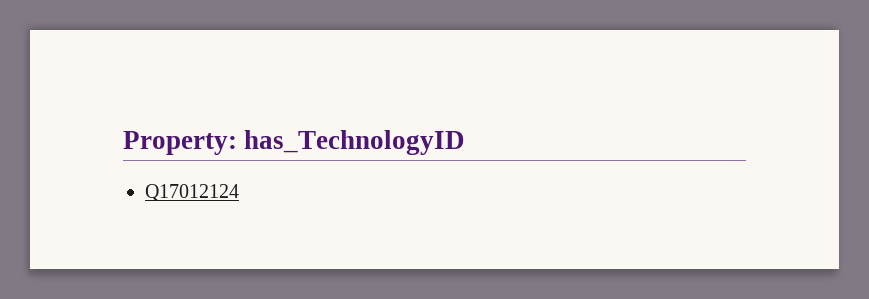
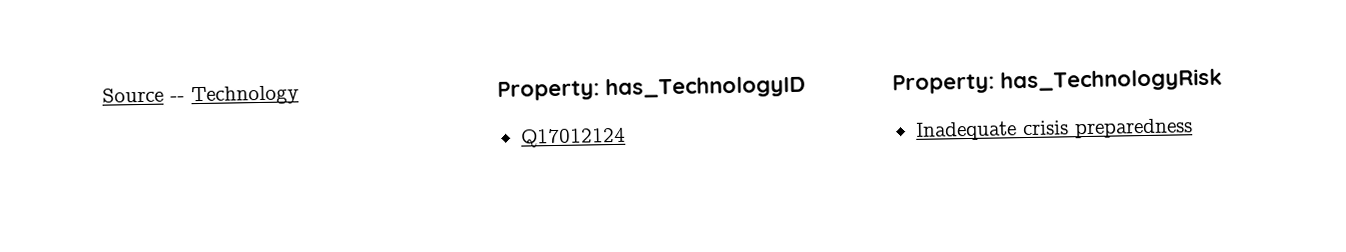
+ Source -- Technology
+ Property: has_TechnologyRisk
+ Inadequate crisis preparedness

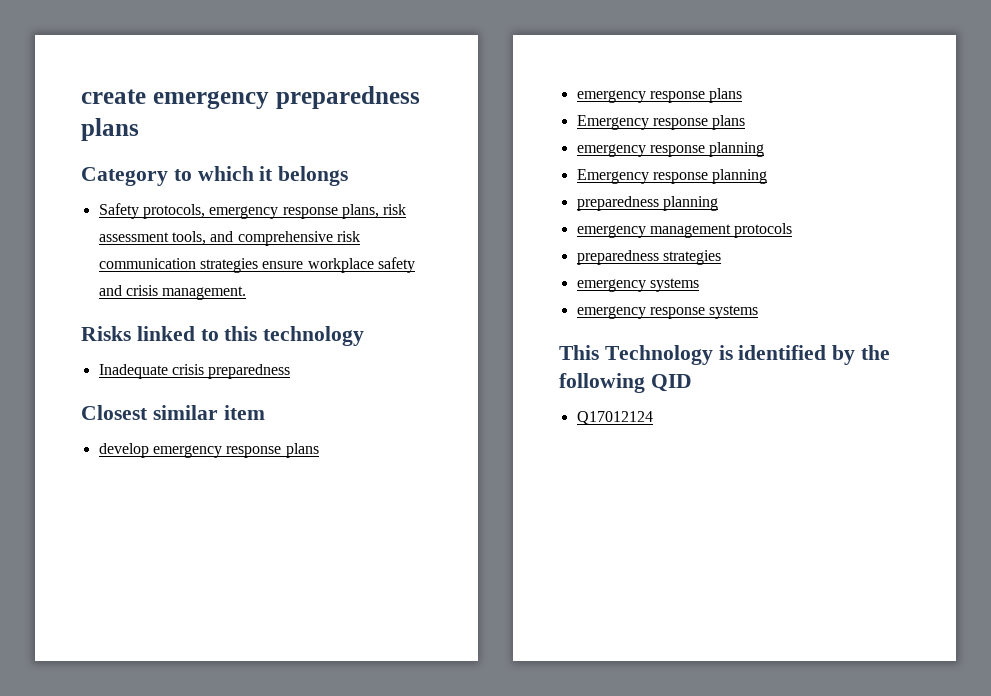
- Source -- Technology
- Property: has_TechnologyID
+ create emergency preparedness plans
+ Category to which it belongs
+ Safety protocols, emergency response plans, risk assessment tools, and comprehensive risk communication strategies ensure workplace safety and crisis management.
+ Risks linked to this technology
+ Inadequate crisis preparedness
+ Closest similar item
+ develop emergency response plans
+ emergency response plans
+ Emergency response plans
+ emergency response planning
+ Emergency response planning
+ preparedness planning
+ emergency management protocols
+ preparedness strategies
+ emergency systems
+ emergency response systems
+ This Technology is identified by the following QID
  Q17012124
- Property: has_TechnologyRisk
- Inadequate crisis preparedness

